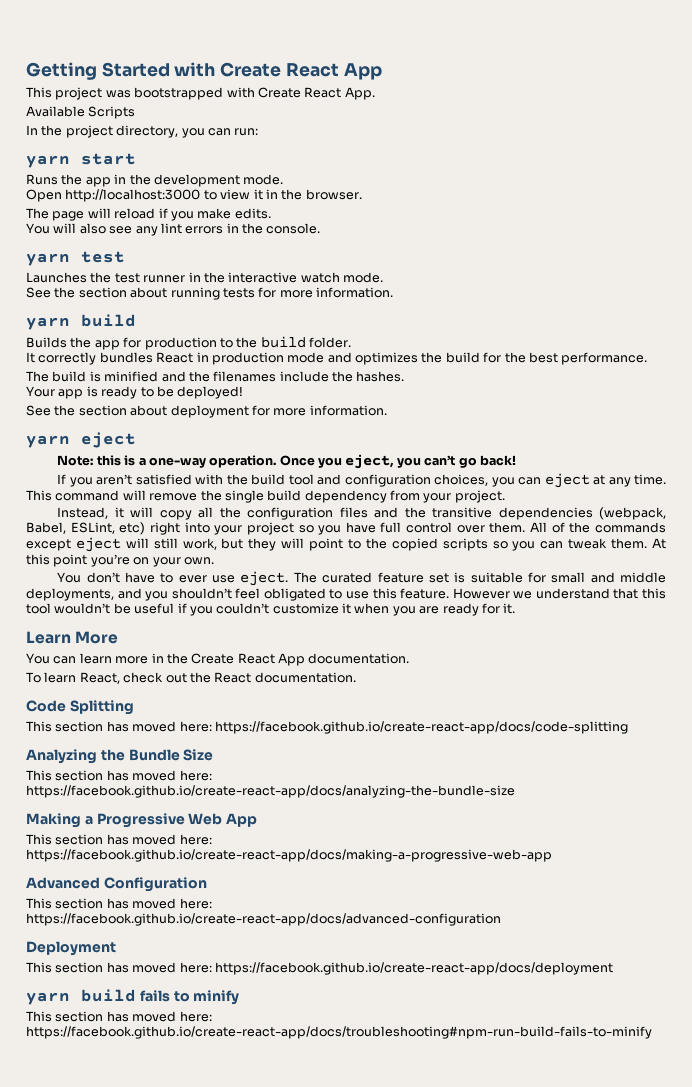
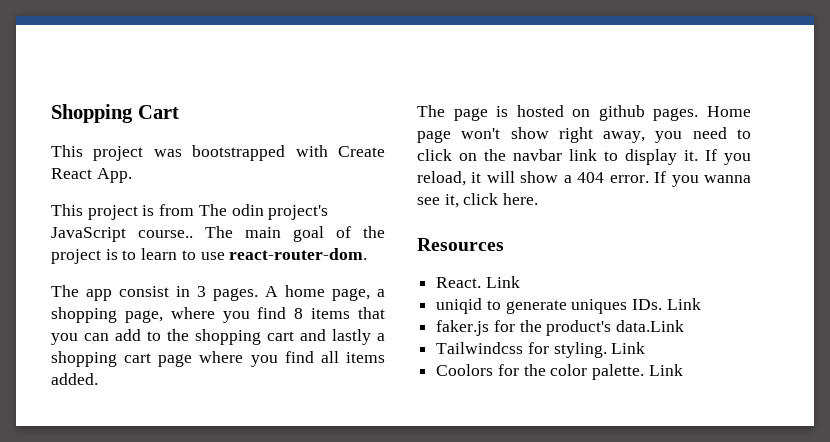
- Getting Started with Create React App
+ Shopping Cart
- Available Scripts
- In the project directory, you can run:
- yarn start
- Runs the app in the development mode.
- Open http://localhost:3000 to view it in the browser.
- The page will reload if you make edits.
- You will also see any lint errors in the console.
- yarn test
- Launches the test runner in the interactive watch mode.
- See the section about running tests for more information.
- yarn build
- Builds the app for production to the build folder.
- It correctly bundles React in production mode and optimizes the build for the best performance.
- The build is minified and the filenames include the hashes.
- Your app is ready to be deployed!
- See the section about deployment for more information.
- yarn eject
- Note: this is a one-way operation. Once you eject, you can’t go back!
- If you aren’t satisfied with the build tool and configuration choices, you can eject at any time. This command will remove the single build dependency from your project.
- Instead, it will copy all the configuration files and the transitive dependencies (webpack, Babel, ESLint, etc) right into your project so you have full control over them. All of the commands except eject will still work, but they will point to the copied scripts so you can tweak them. At this point you’re on your own.
- You don’t have to ever use eject. The curated feature set is suitable for small and middle deployments, and you shouldn’t feel obligated to use this feature. However we understand that this tool wouldn’t be useful if you couldn’t customize it when you are ready for it.
- Learn More
- You can learn more in the Create React App documentation.
- To learn React, check out the React documentation.
- Code Splitting
- This section has moved here: https://facebook.github.io/create-react-app/docs/code-splitting
- Analyzing the Bundle Size
- This section has moved here: https://facebook.github.io/create-react-app/docs/analyzing-the-bundle-size
- Making a Progressive Web App
- This section has moved here: https://facebook.github.io/create-react-app/docs/making-a-progressive-web-app
- Advanced Configuration
- This section has moved here: https://facebook.github.io/create-react-app/docs/advanced-configuration
- Deployment
- This section has moved here: https://facebook.github.io/create-react-app/docs/deployment
- yarn build fails to minify
- This section has moved here: https://facebook.github.io/create-react-app/docs/troubleshooting#npm-run-build-fails-to-minify
+ This project is from The odin project's JavaScript course.. The main goal of the project is to learn to use react-router-dom.
+ The app consist in 3 pages. A home page, a shopping page, where you find 8 items that you can add to the shopping cart and lastly a shopping cart page where you find all items added.
+ The page is hosted on github pages. Home page won't show right away, you need to click on the navbar link to display it. If you reload, it will show a 404 error. If you wanna see it, click here.
+ Resources
+ React. Link
+ uniqid to generate uniques IDs. Link
+ faker.js for the product's data.Link
+ Tailwindcss for styling. Link
+ Coolors for the color palette. Link

